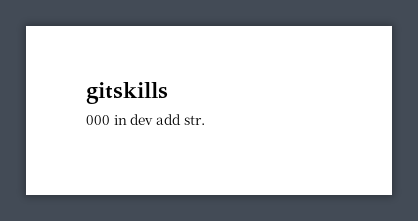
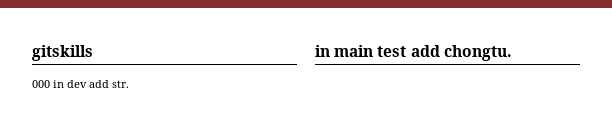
+ in main test add chongtu.

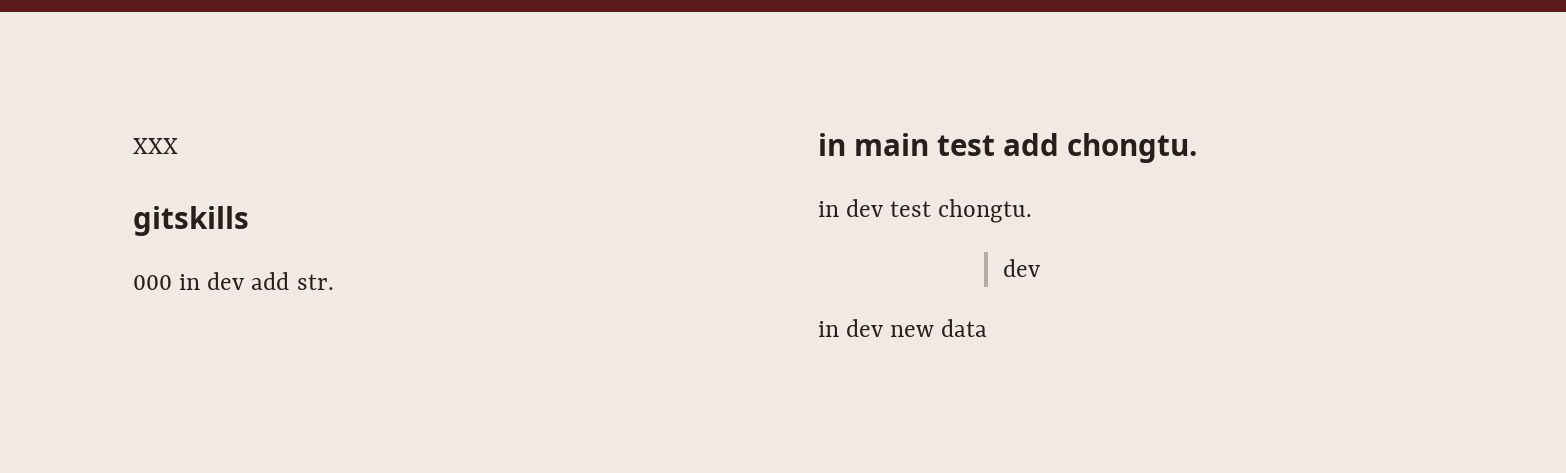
+ XXX
+ in dev test chongtu.
+ dev
+ in dev new data

